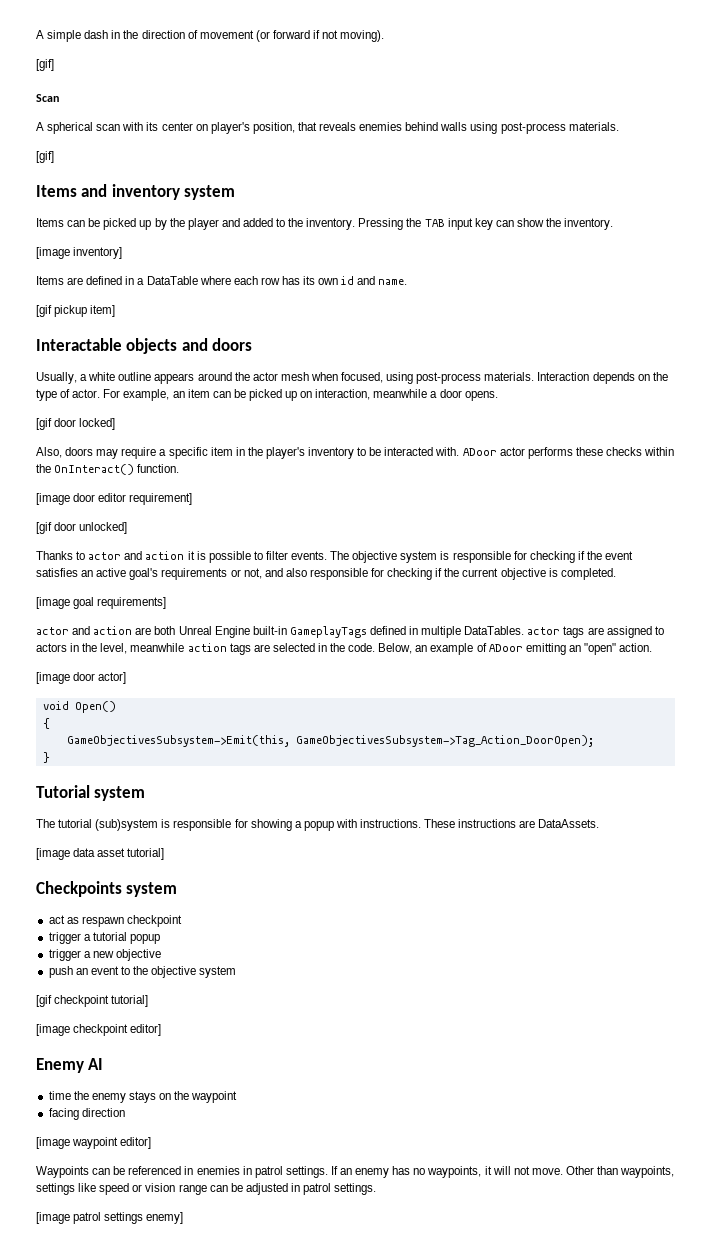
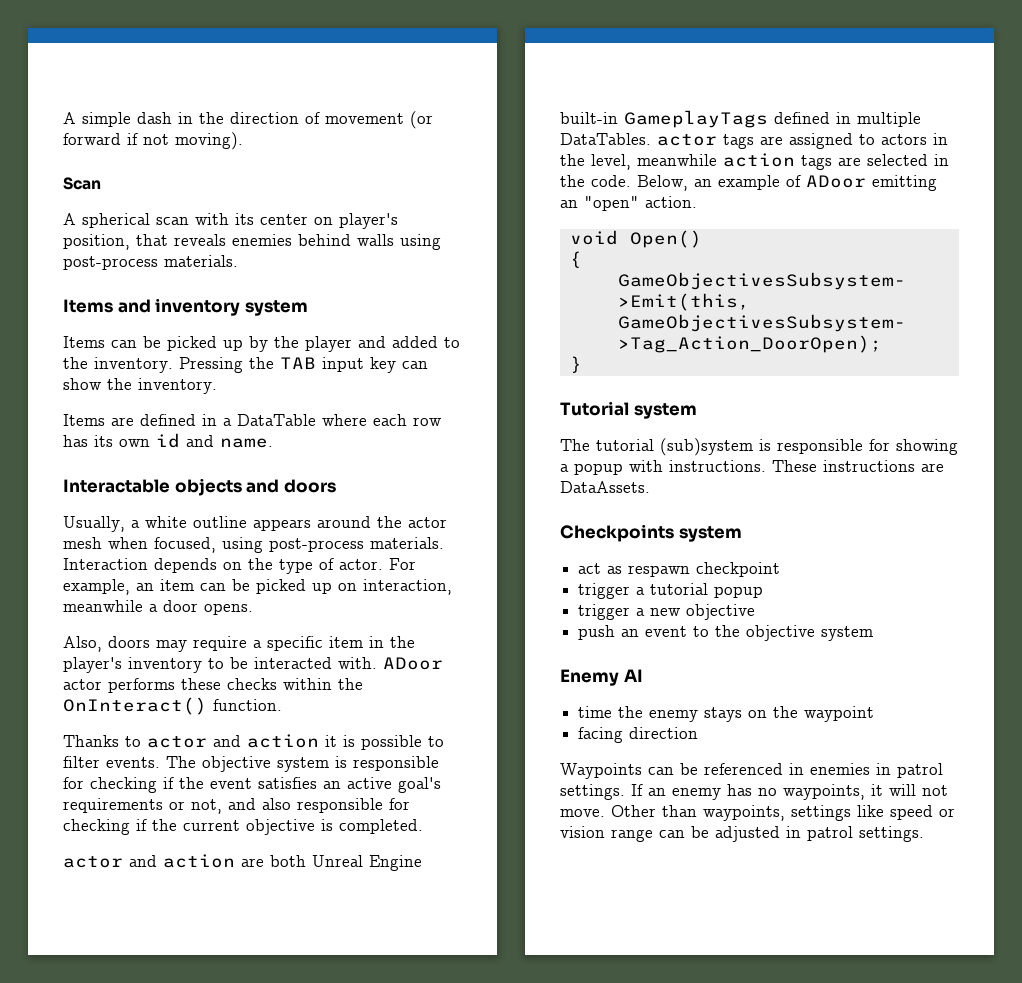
  A simple dash in the direction of movement (or forward if not moving).
- [gif]
  A spherical scan with its center on player's position, that reveals enemies behind walls using post-process materials.
- [gif]
- [image inventory]
- [gif pickup item]
- [gif door locked]
- [image door editor requirement]
- [gif door unlocked]
- [image goal requirements]
- [image door actor]
- [image data asset tutorial]
- [gif checkpoint tutorial]
- [image checkpoint editor]
- [image waypoint editor]
- [image patrol settings enemy]

